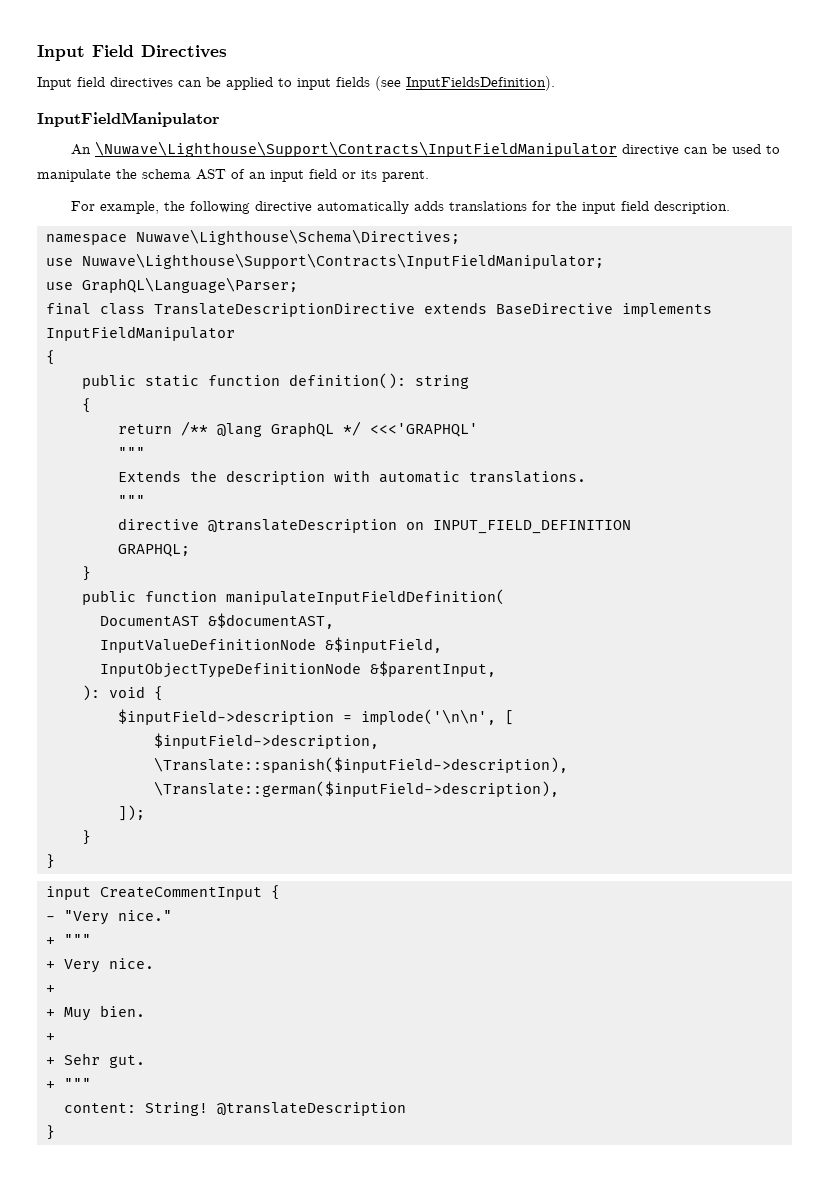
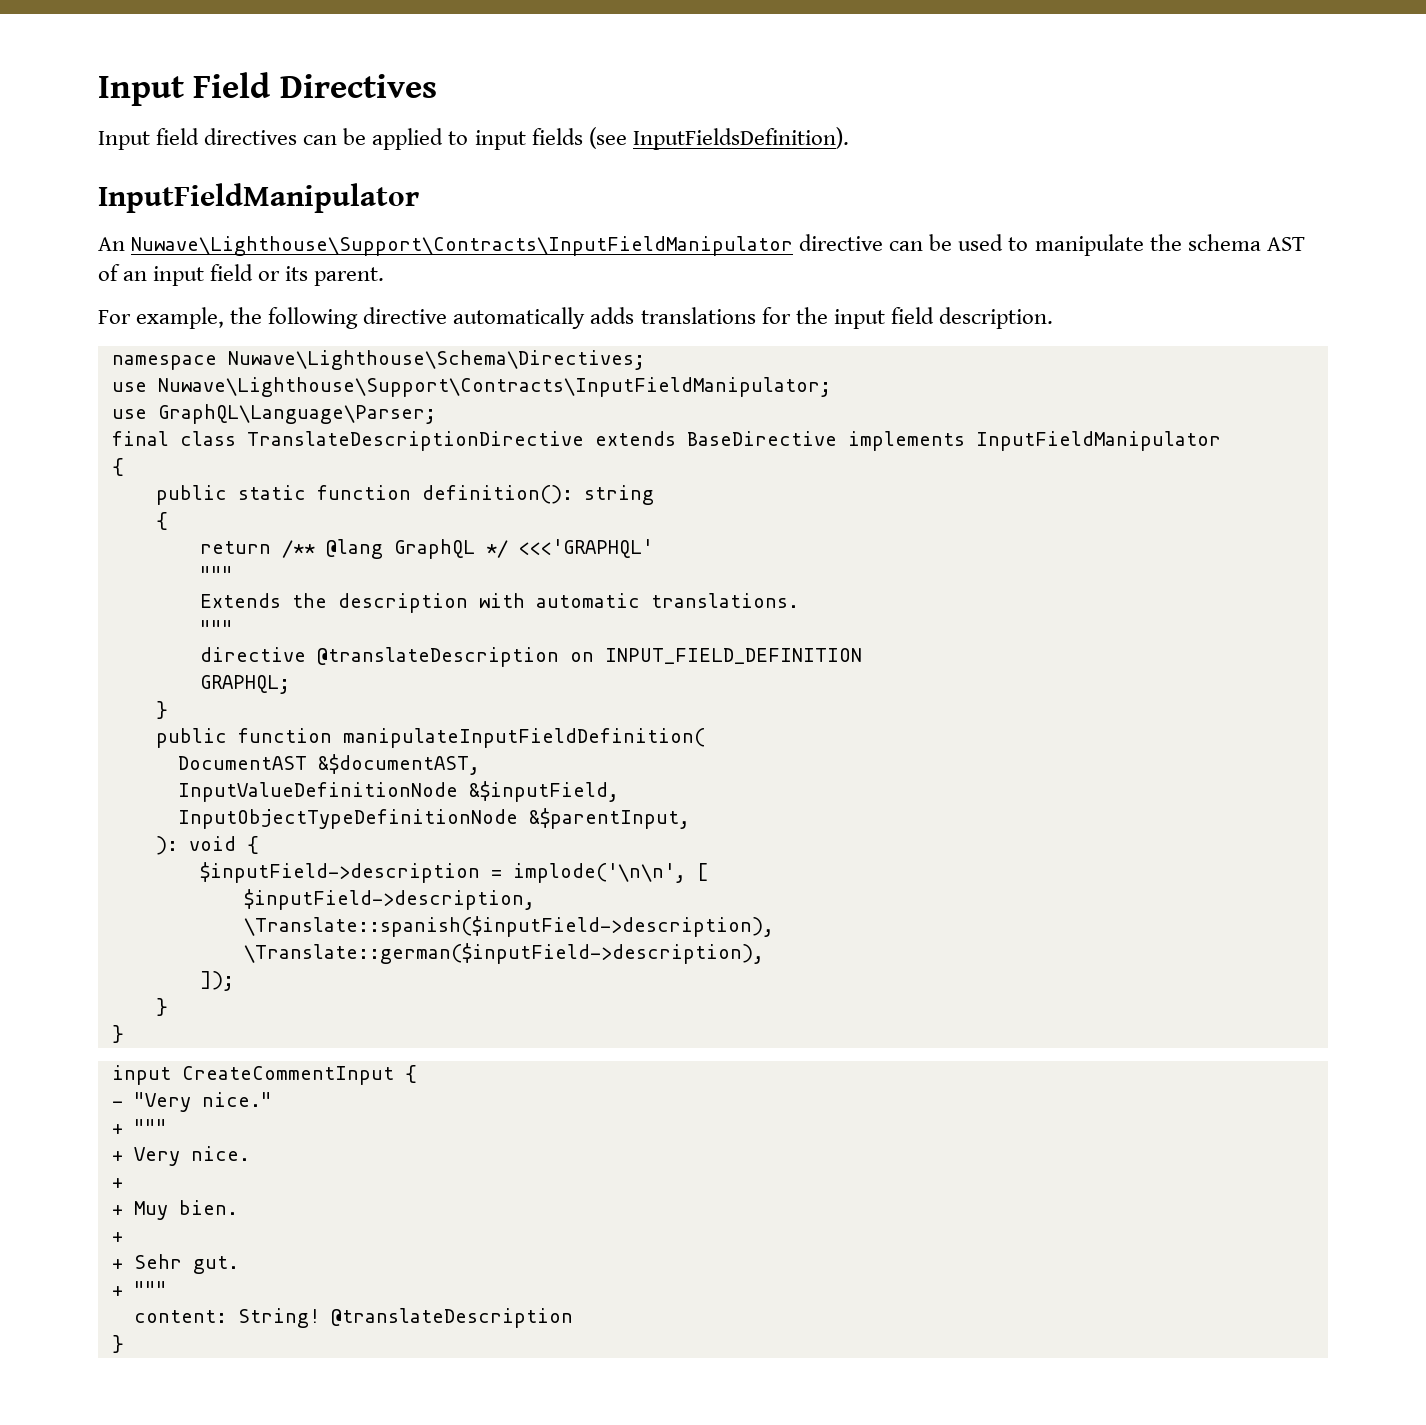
- An \Nuwave\Lighthouse\Support\Contracts\InputFieldManipulator directive can be used to manipulate the schema AST of an input field or its parent.
+ An Nuwave\Lighthouse\Support\Contracts\InputFieldManipulator directive can be used to manipulate the schema AST of an input field or its parent.

